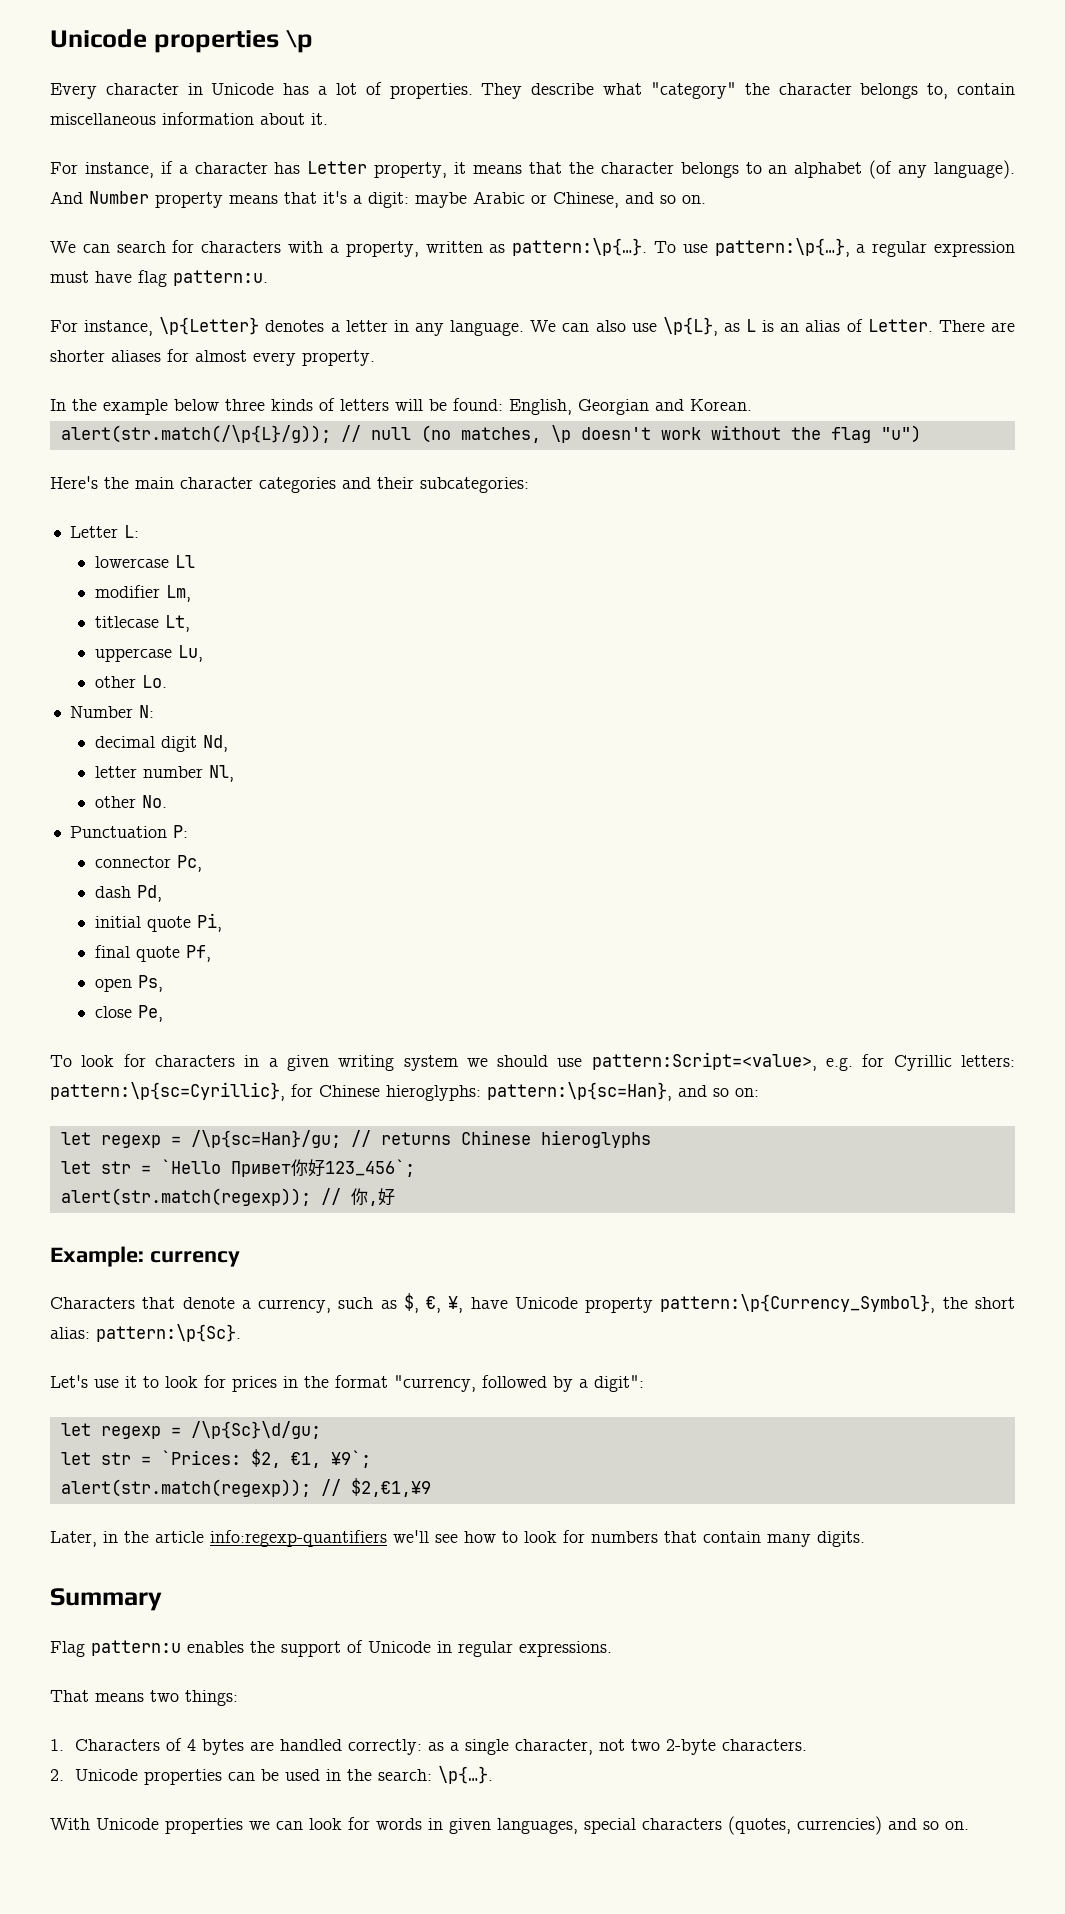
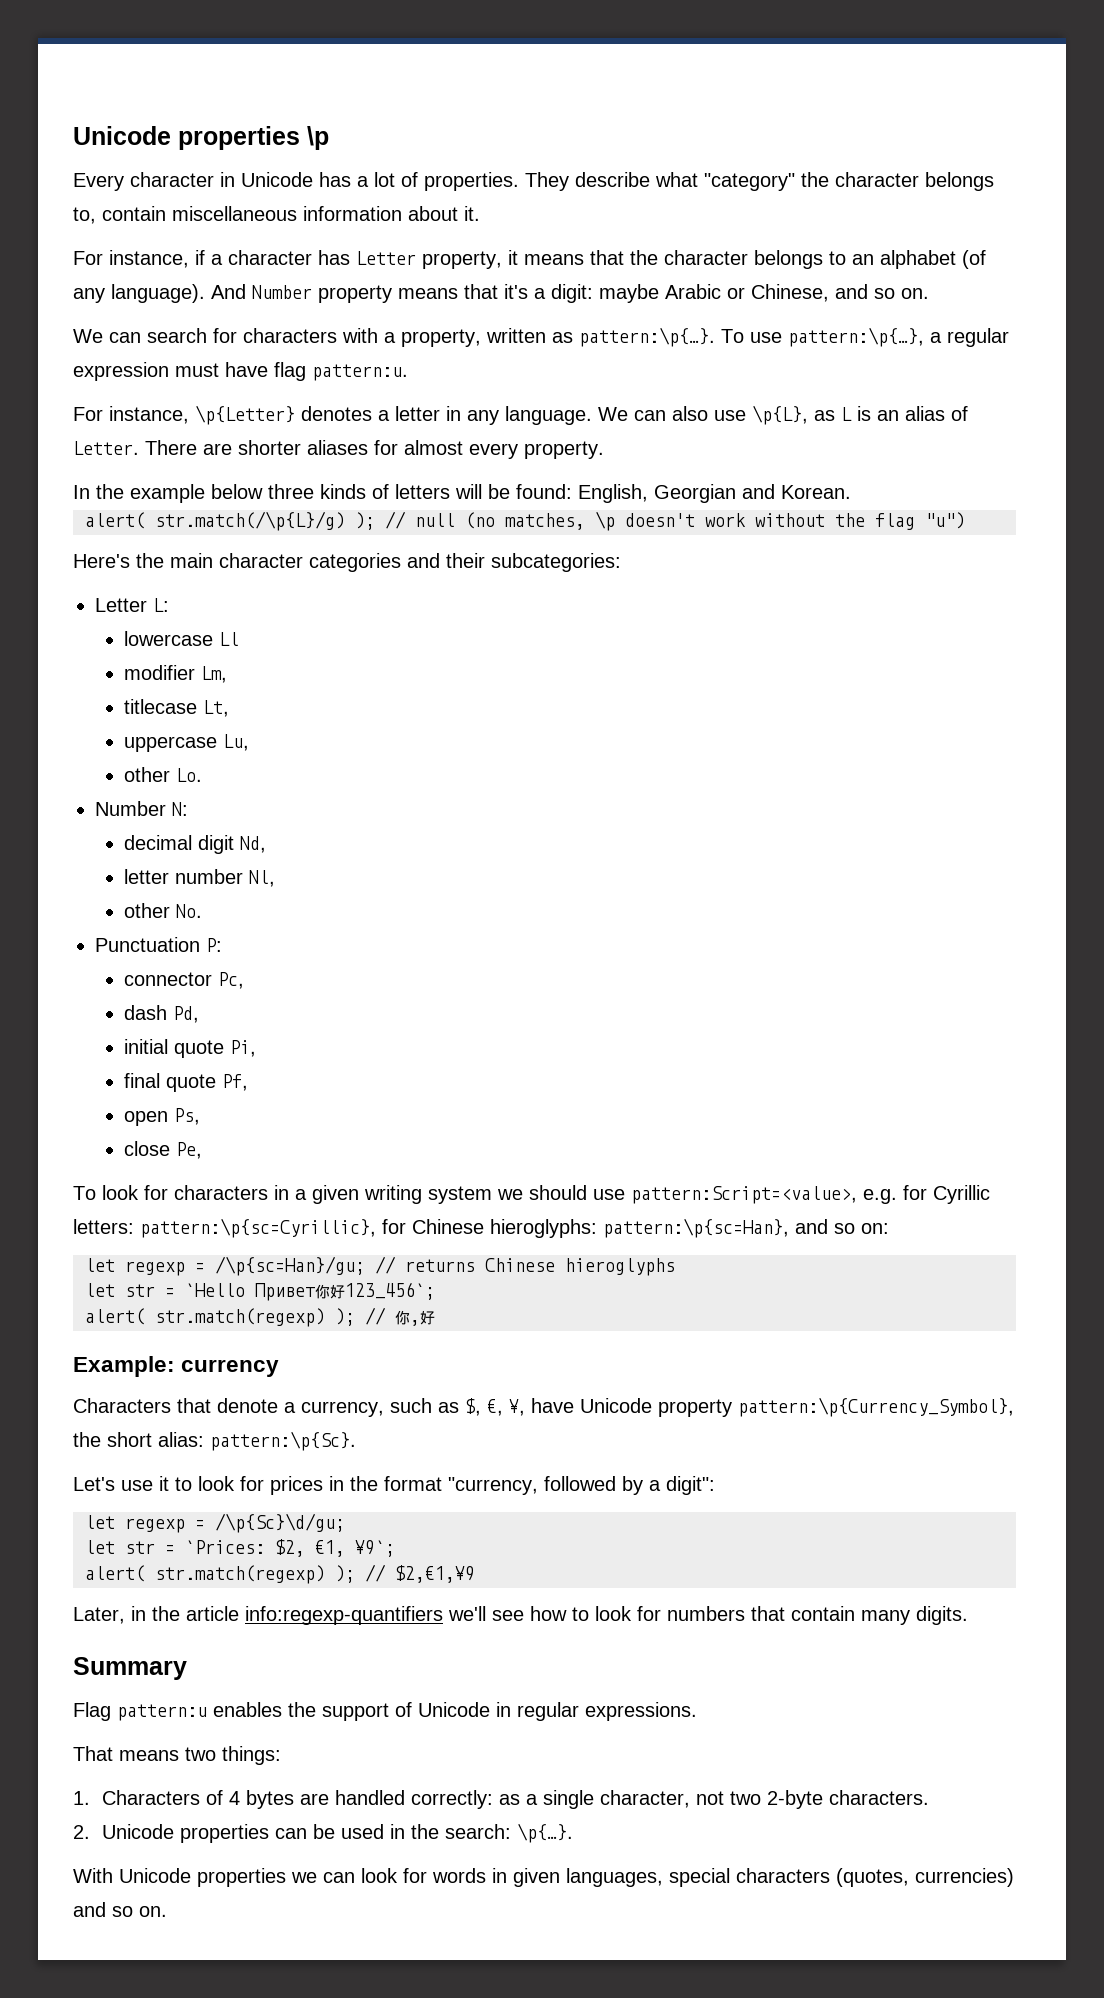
- alert(str.match(/\p{L}/g)); // null (no matches, \p doesn't work without the flag "u")
+ alert( str.match(/\p{L}/g) ); // null (no matches, \p doesn't work without the flag "u")
- alert(str.match(regexp)); // 你,好
+ alert( str.match(regexp) ); // 你,好
- alert(str.match(regexp)); // $2,€1,¥9
+ alert( str.match(regexp) ); // $2,€1,¥9

